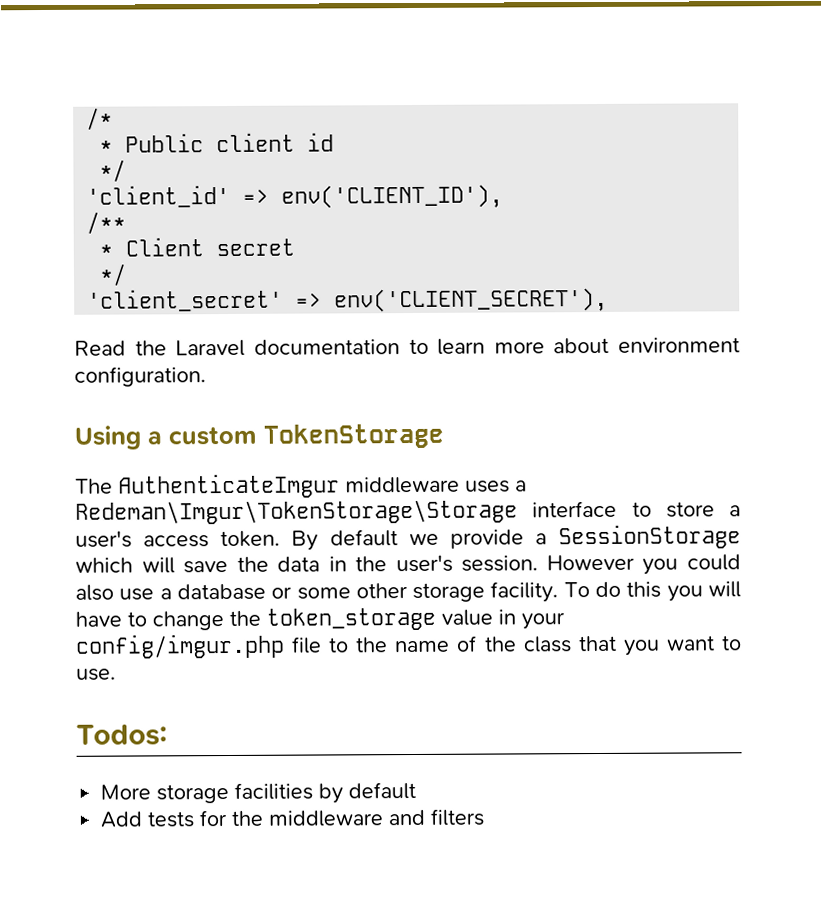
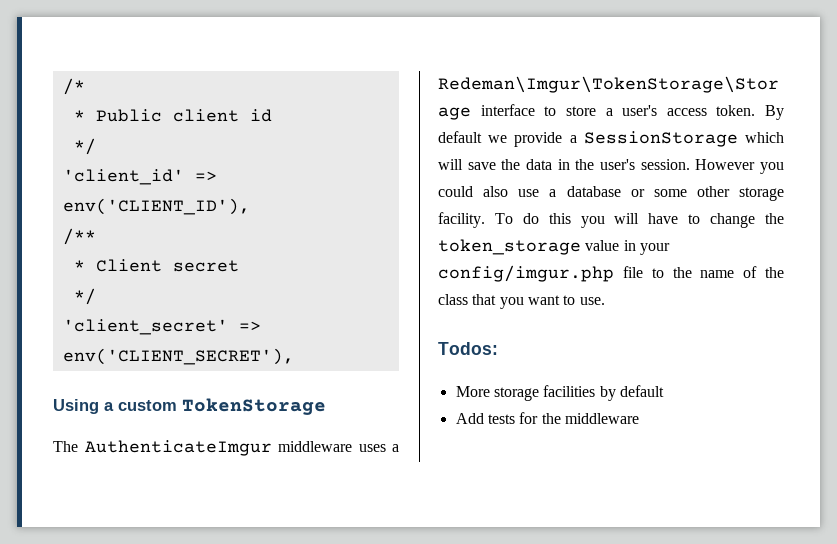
- Read the Laravel documentation to learn more about environment configuration.
- Add tests for the middleware and filters
+ Add tests for the middleware

